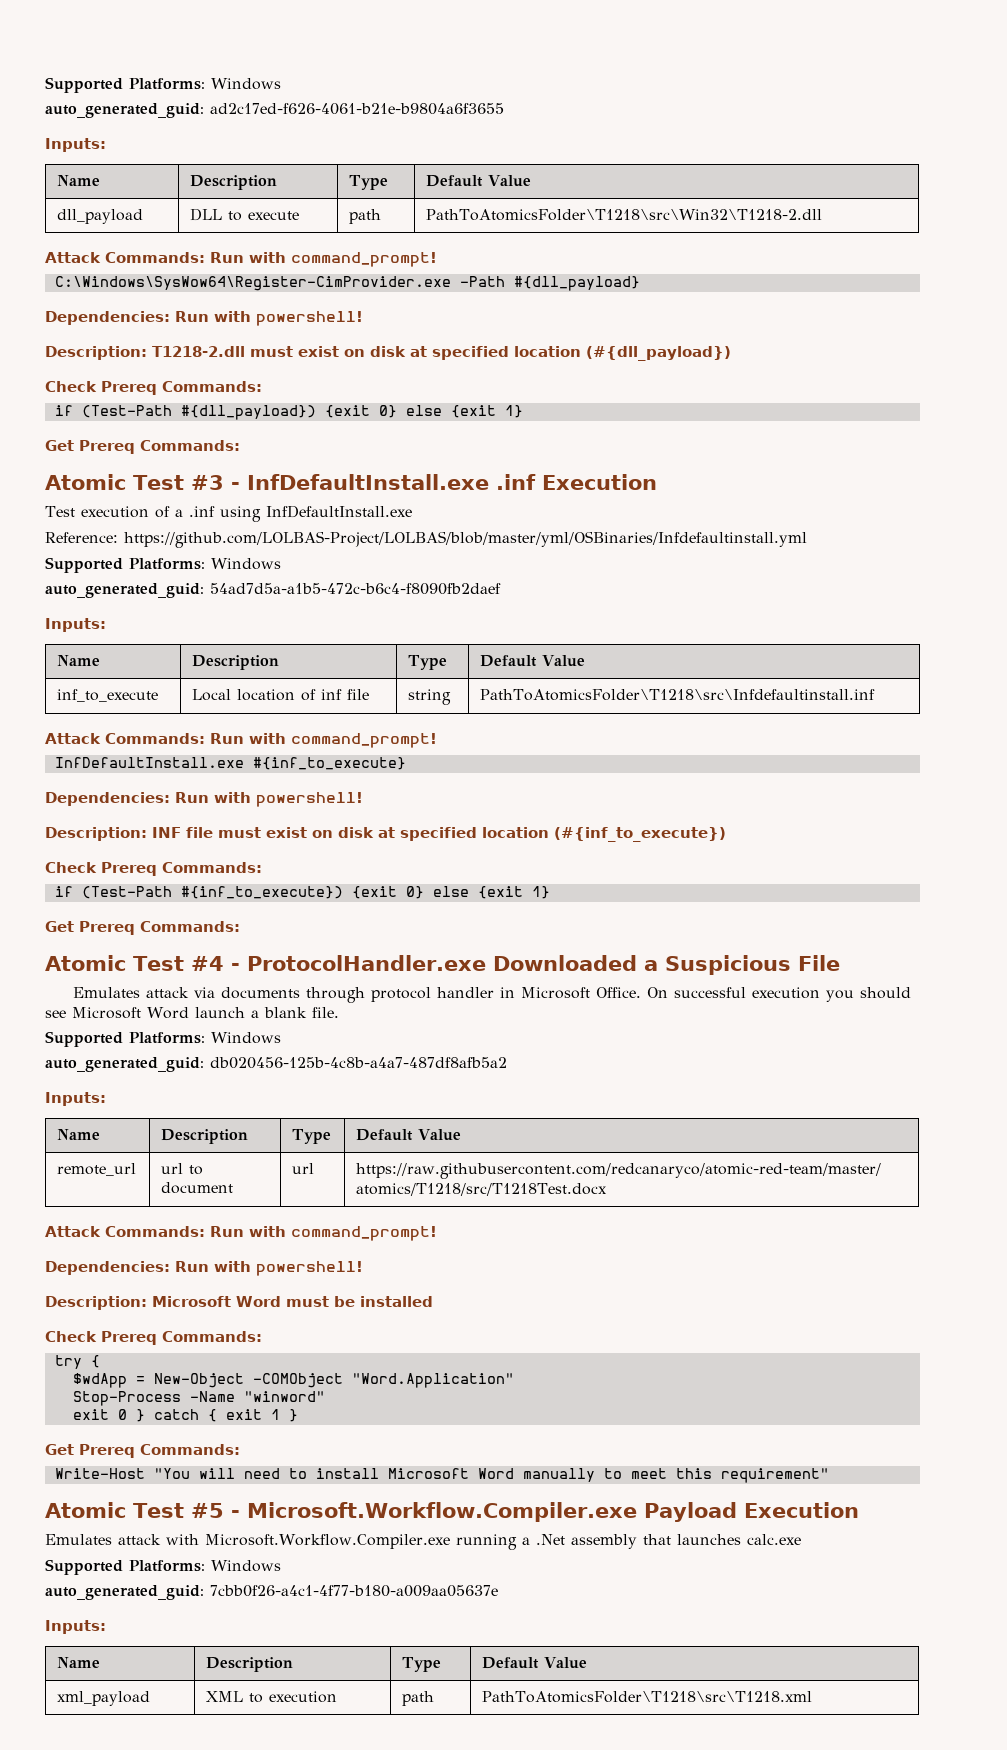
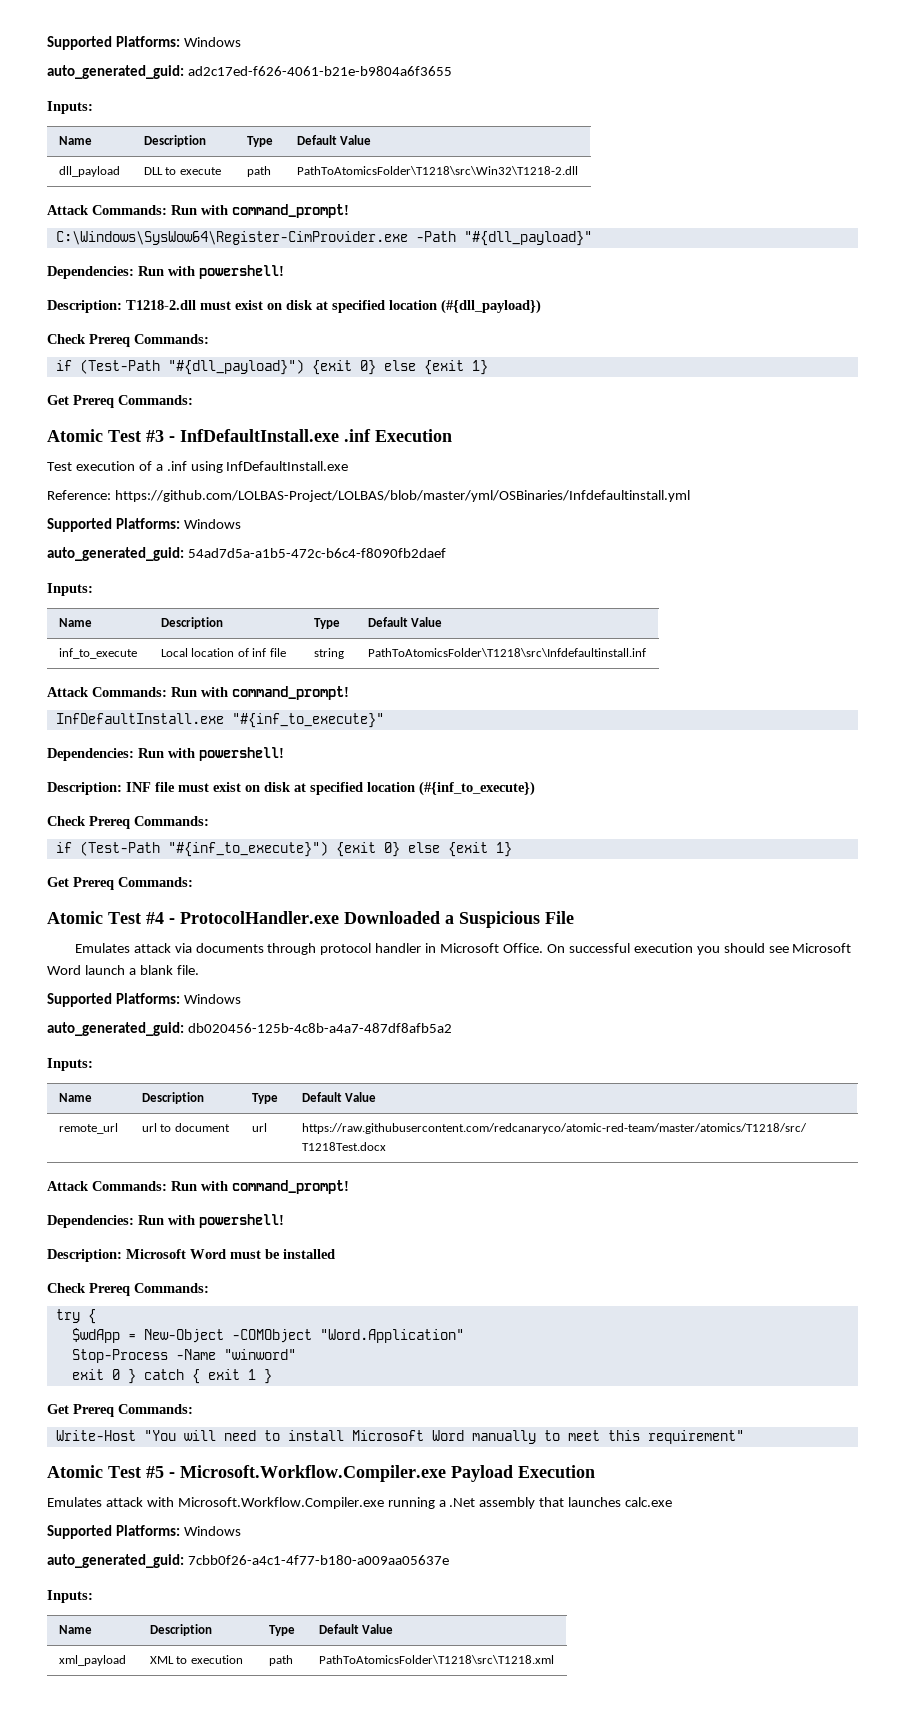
- C:\Windows\SysWow64\Register-CimProvider.exe -Path #{dll_payload}
+ C:\Windows\SysWow64\Register-CimProvider.exe -Path "#{dll_payload}"
- if (Test-Path #{dll_payload}) {exit 0} else {exit 1}
+ if (Test-Path "#{dll_payload}") {exit 0} else {exit 1}
- InfDefaultInstall.exe #{inf_to_execute}
+ InfDefaultInstall.exe "#{inf_to_execute}"
- if (Test-Path #{inf_to_execute}) {exit 0} else {exit 1}
+ if (Test-Path "#{inf_to_execute}") {exit 0} else {exit 1}

